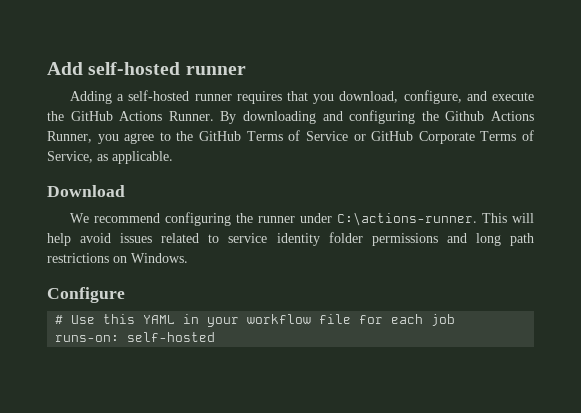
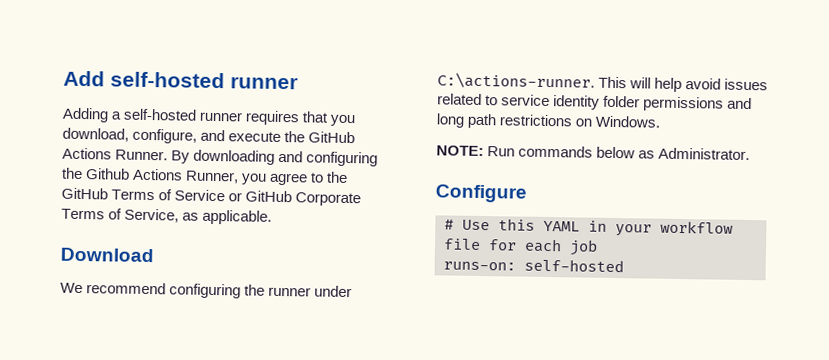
+ NOTE: Run commands below as Administrator.

